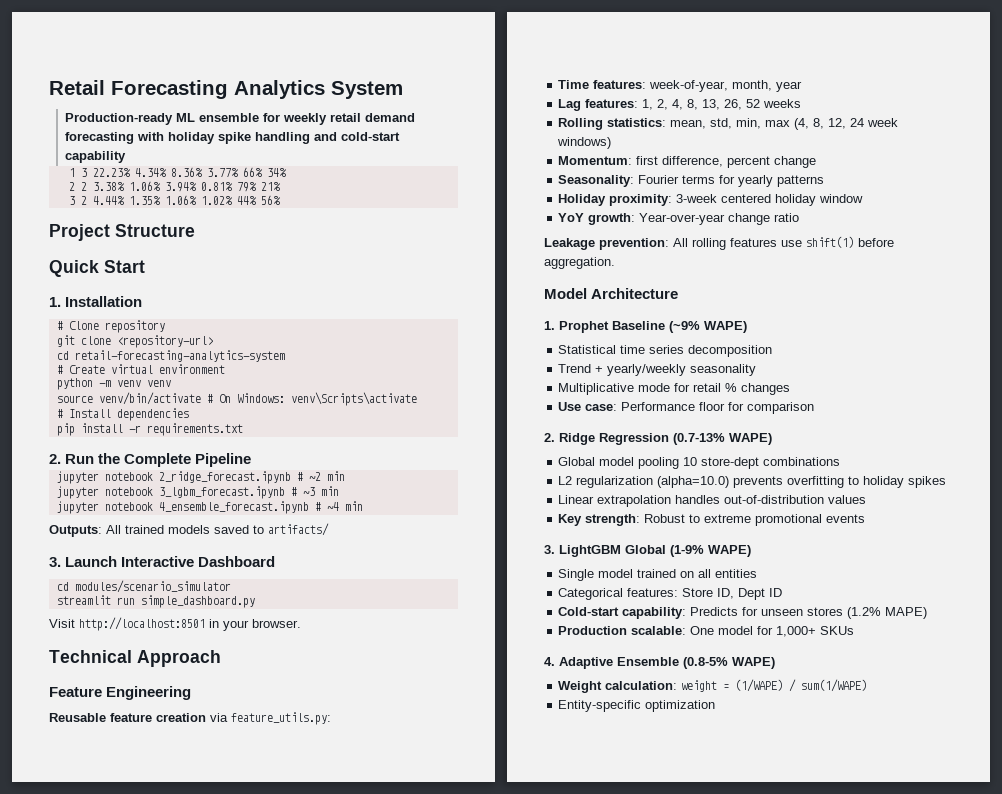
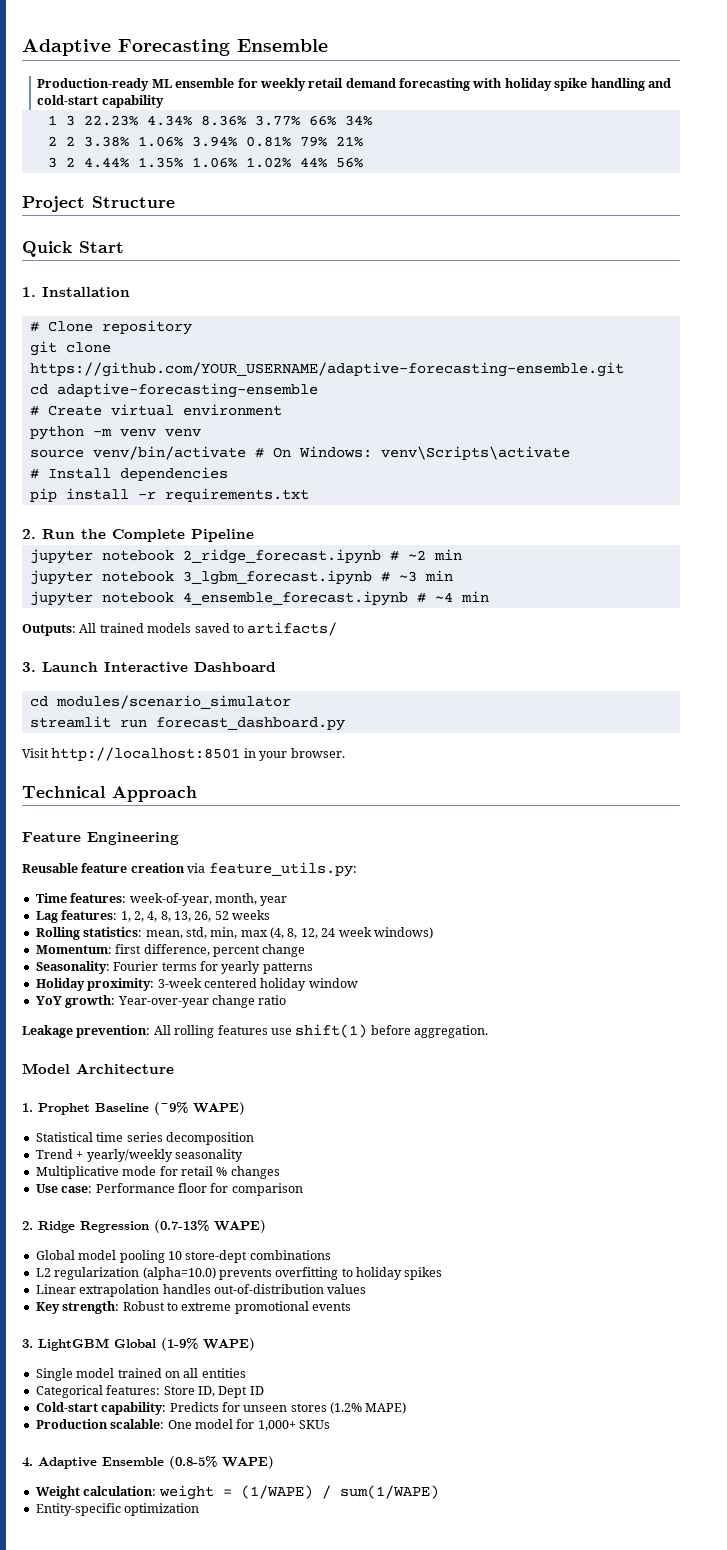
- Retail Forecasting Analytics System
+ Adaptive Forecasting Ensemble
- git clone <repository-url>
- cd retail-forecasting-analytics-system
+ git clone https://github.com/YOUR_USERNAME/adaptive-forecasting-ensemble.git
+ cd adaptive-forecasting-ensemble
- streamlit run simple_dashboard.py
+ streamlit run forecast_dashboard.py

